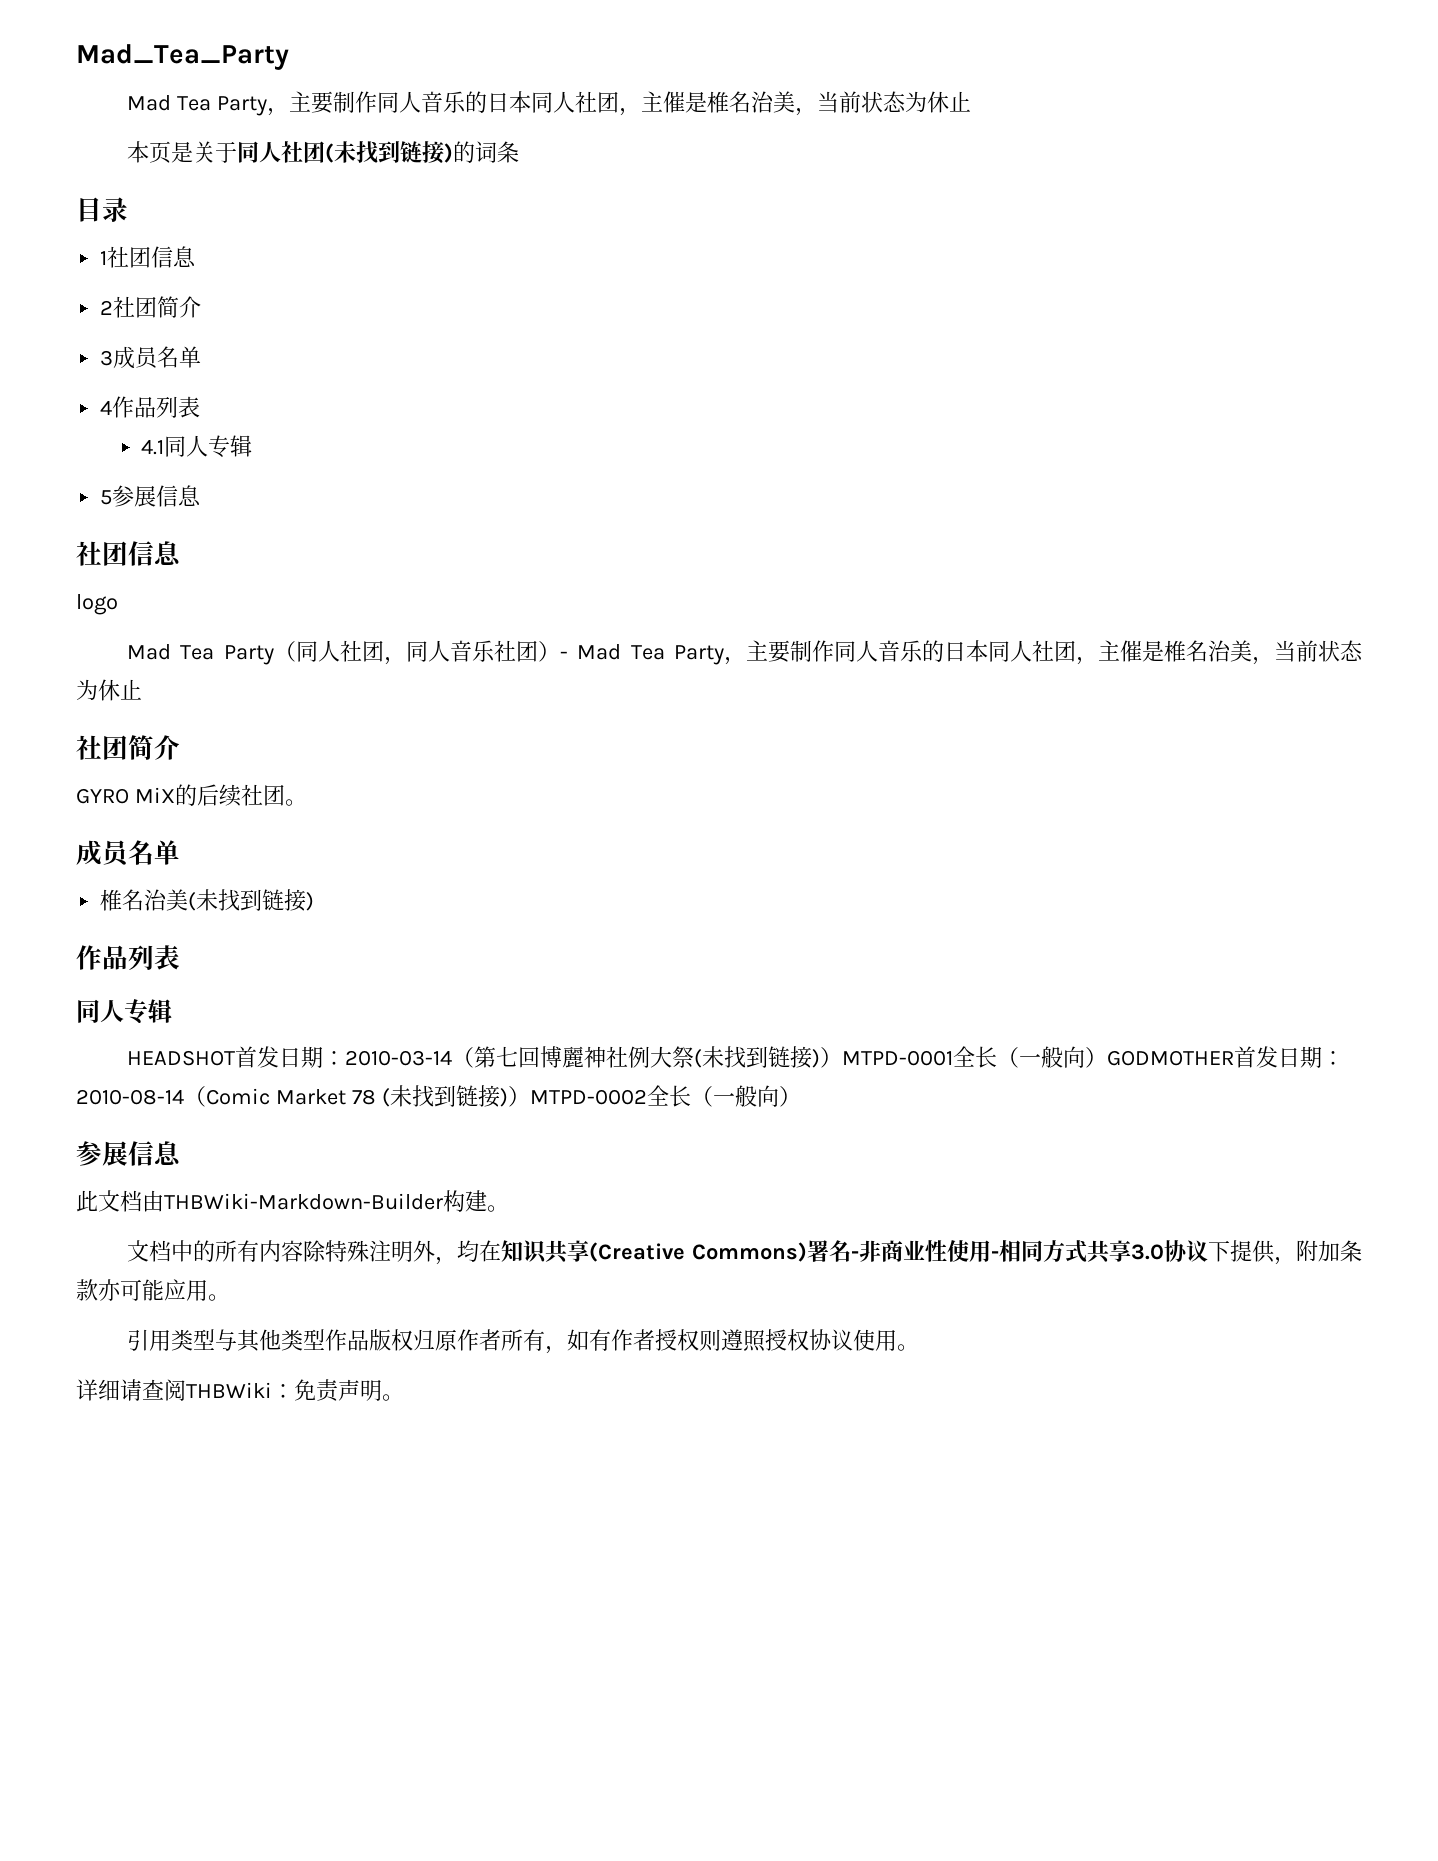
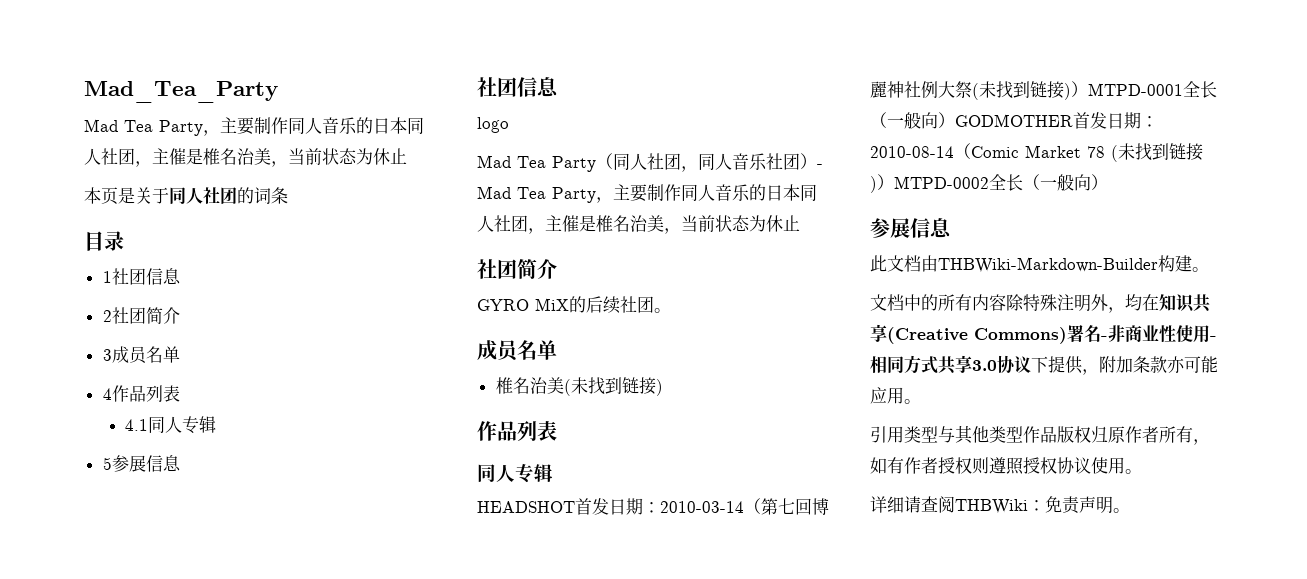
- 本页是关于同人社团(未找到链接)的词条
+ 本页是关于同人社团的词条

